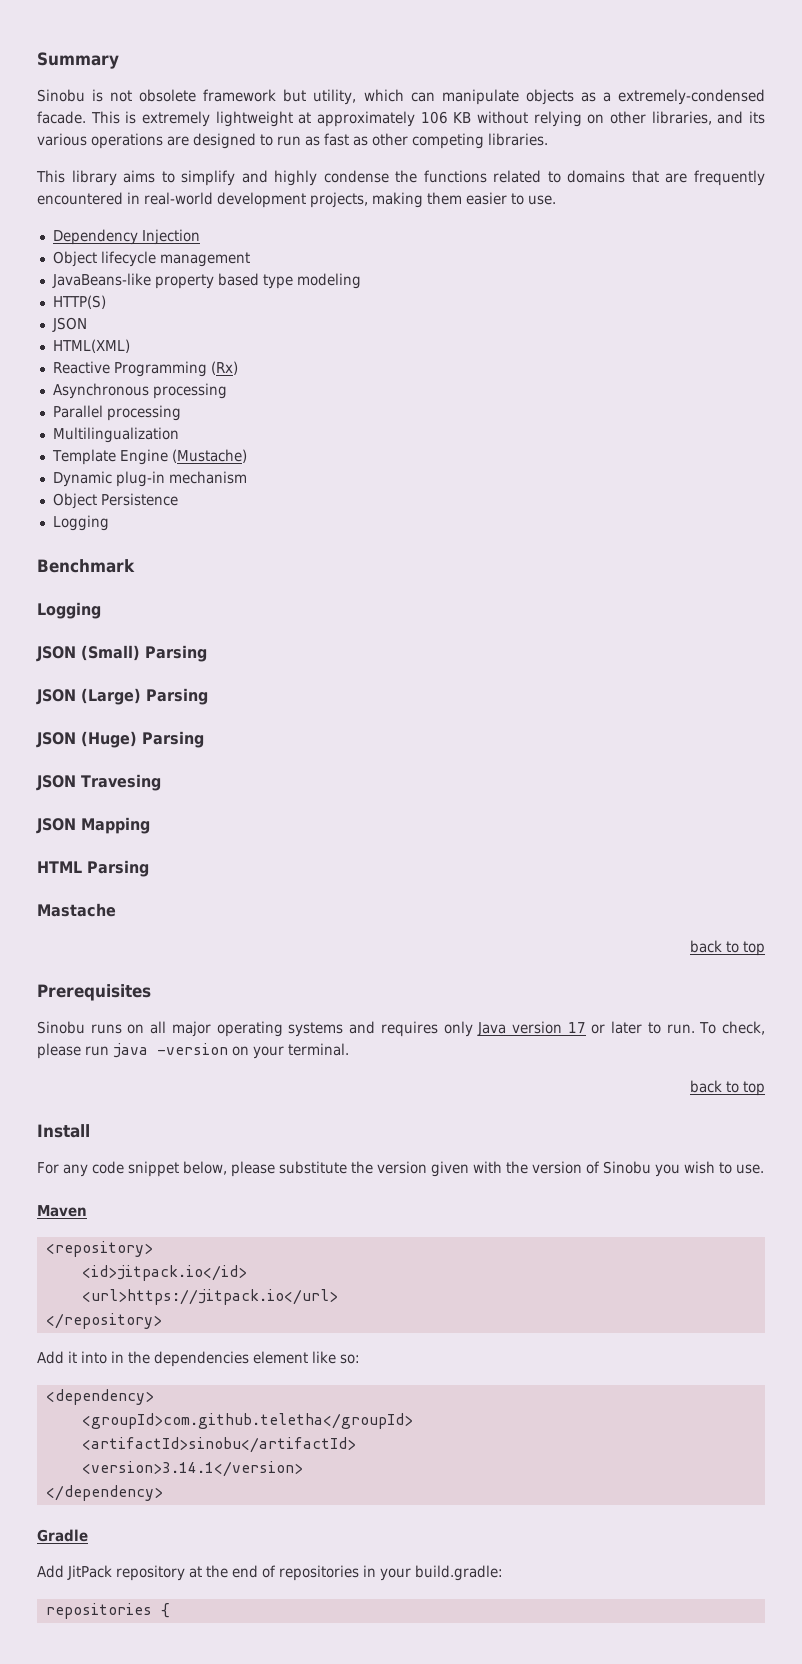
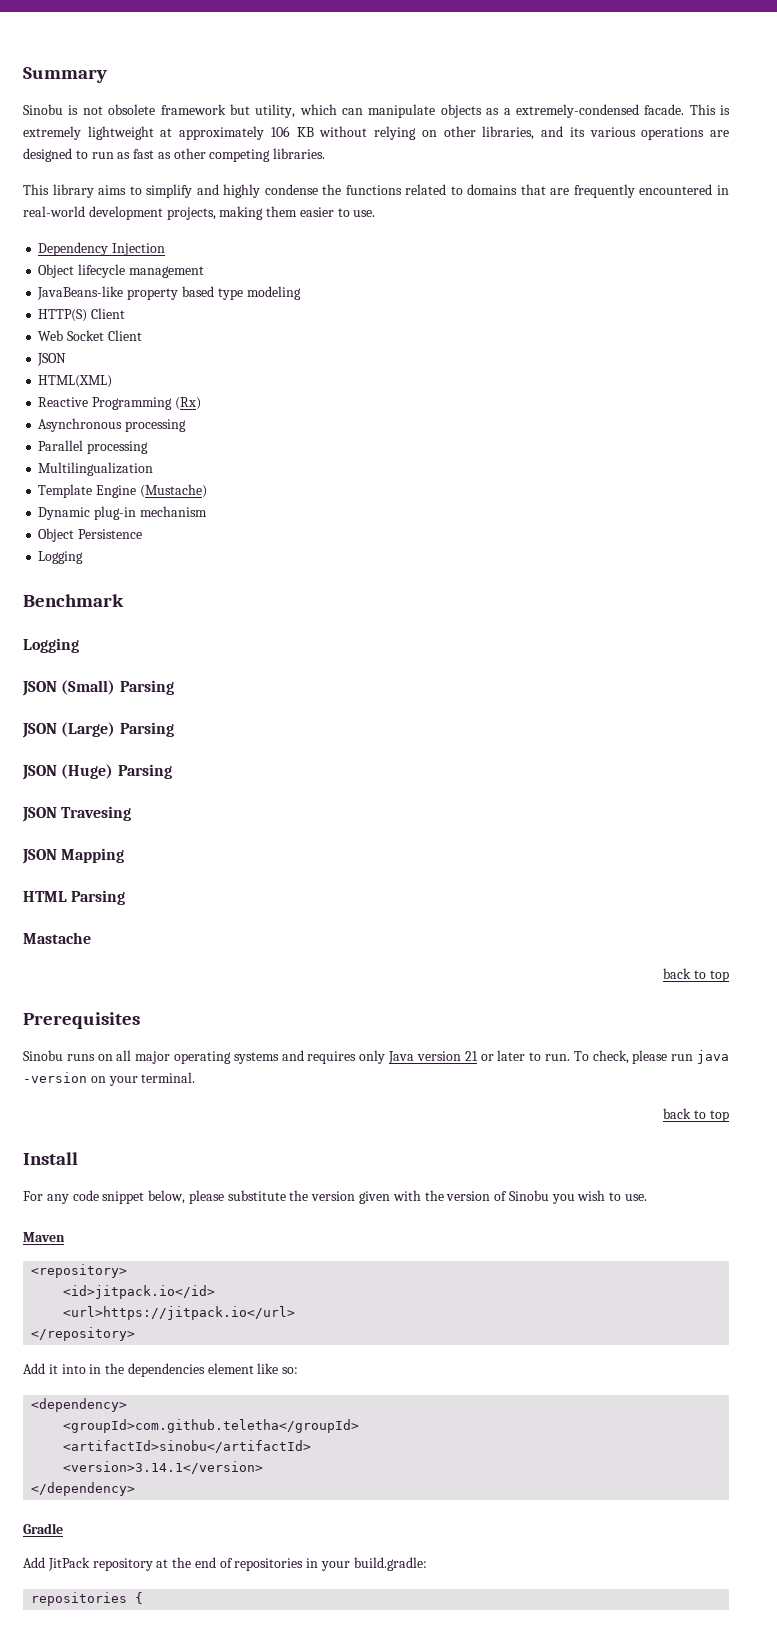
- HTTP(S)
+ HTTP(S) Client
+ Web Socket Client
- Sinobu runs on all major operating systems and requires only Java version 17 or later to run.
+ Sinobu runs on all major operating systems and requires only Java version 21 or later to run.

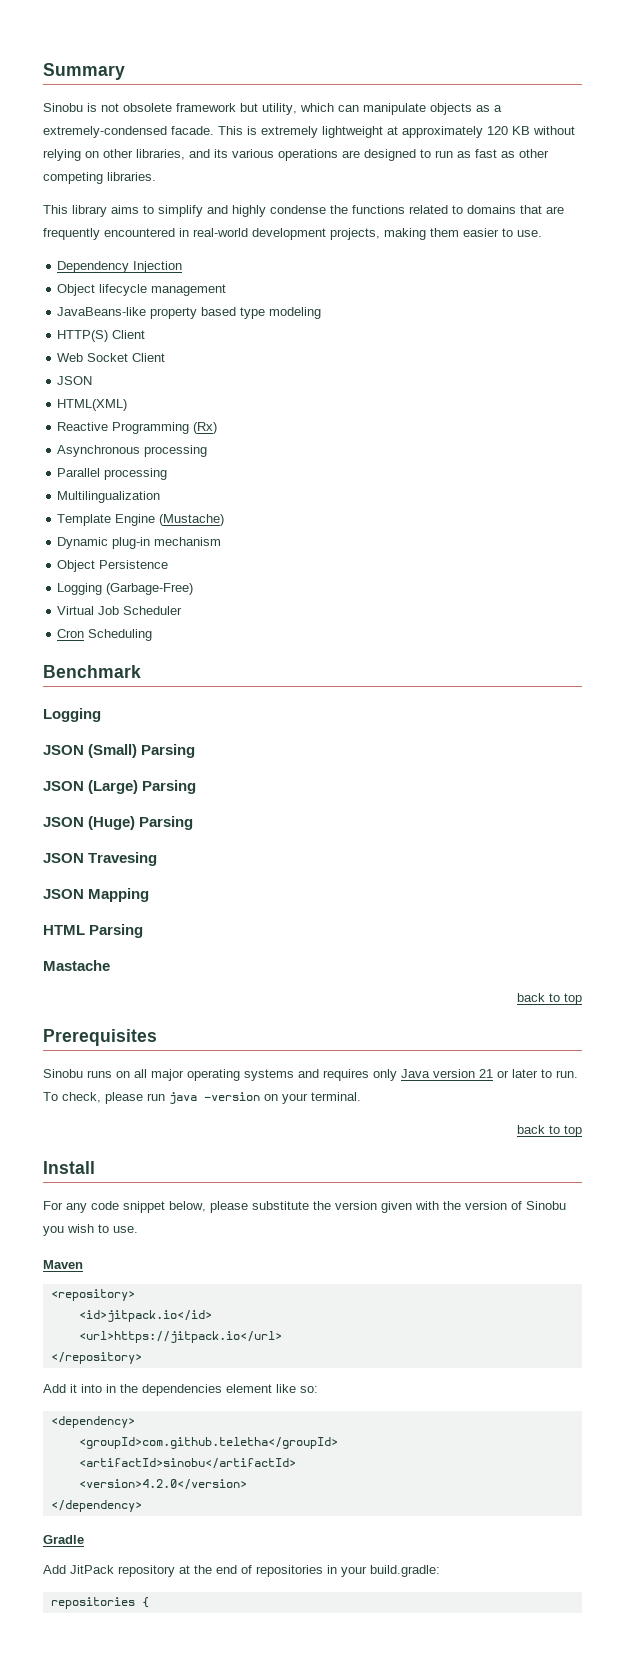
- This is extremely lightweight at approximately 106 KB without relying on other libraries, and its various operations are designed to run as fast as other competing libraries.
+ This is extremely lightweight at approximately 120 KB without relying on other libraries, and its various operations are designed to run as fast as other competing libraries.
  Object Persistence
- Logging
+ Logging (Garbage-Free)
+ Virtual Job Scheduler
+ Cron Scheduling
- <version>3.14.1</version>
+ <version>4.2.0</version>

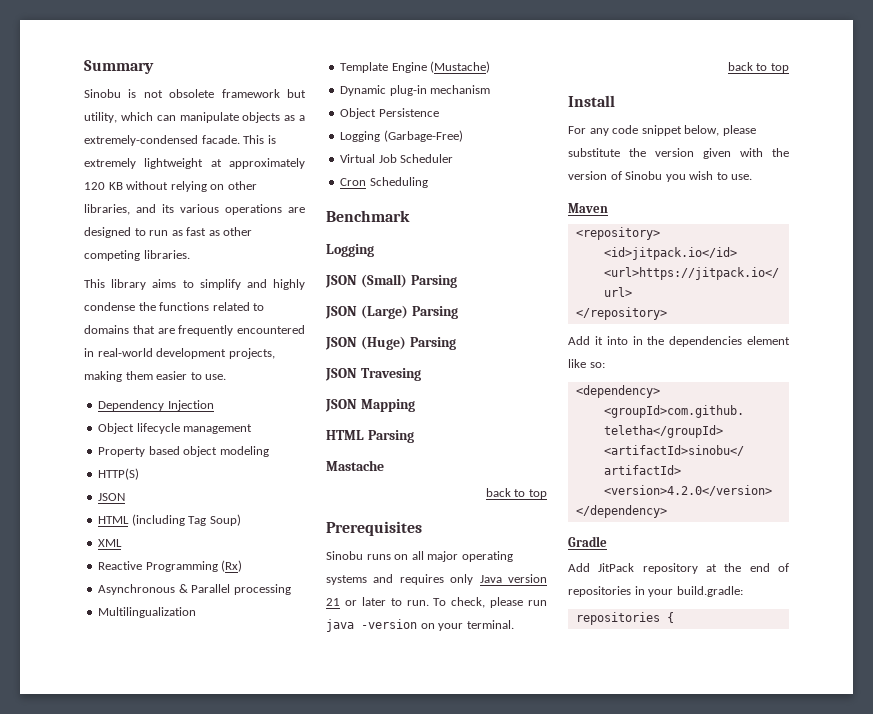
- JavaBeans-like property based type modeling
- HTTP(S) Client
- Web Socket Client
+ Property based object modeling
+ HTTP(S)
  JSON
- HTML(XML)
+ HTML (including Tag Soup)
+ XML
- Asynchronous processing
- Parallel processing
+ Asynchronous & Parallel processing

